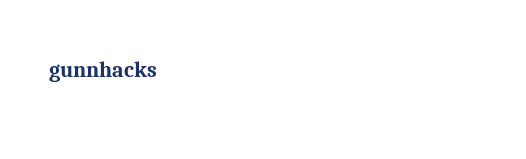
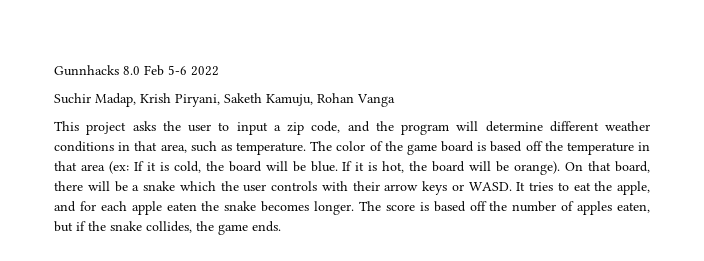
- gunnhacks
+ Gunnhacks 8.0 Feb 5-6 2022
+ Suchir Madap, Krish Piryani, Saketh Kamuju, Rohan Vanga
+ This project asks the user to input a zip code, and the program will determine different weather conditions in that area, such as temperature. The color of the game board is based off the temperature in that area (ex: If it is cold, the board will be blue. If it is hot, the board will be orange). On that board, there will be a snake which the user controls with their arrow keys or WASD. It tries to eat the apple, and for each apple eaten the snake becomes longer. The score is based off the number of apples eaten, but if the snake collides, the game ends.

